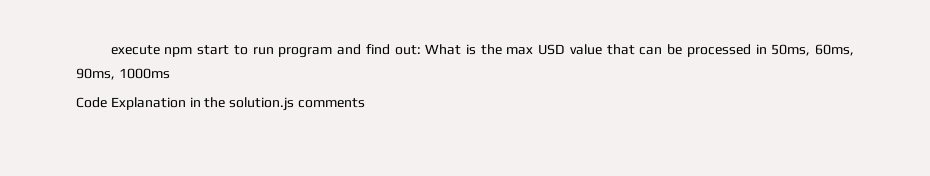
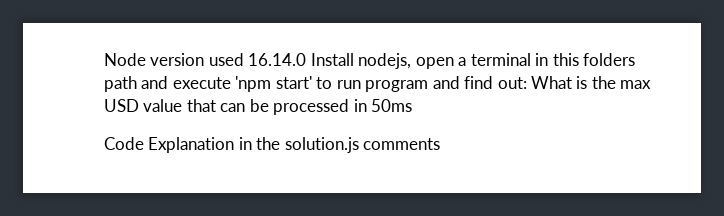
- execute npm start to run program and find out: What is the max USD value that can be processed in 50ms, 60ms, 90ms, 1000ms
+ Node version used 16.14.0 Install nodejs, open a terminal in this folders path and execute 'npm start' to run program and find out: What is the max USD value that can be processed in 50ms

